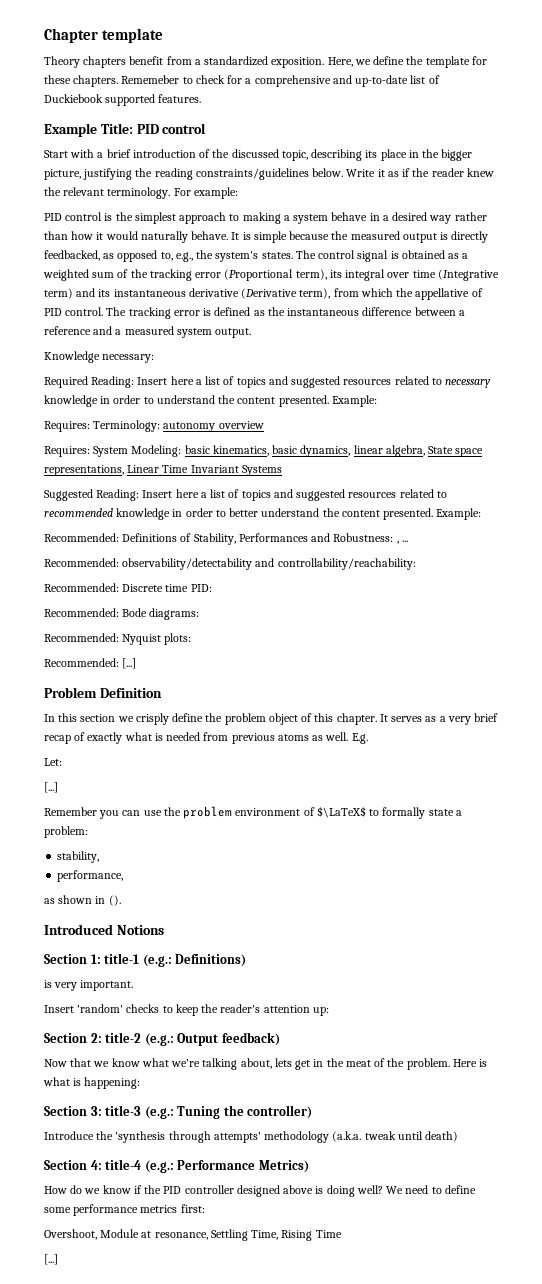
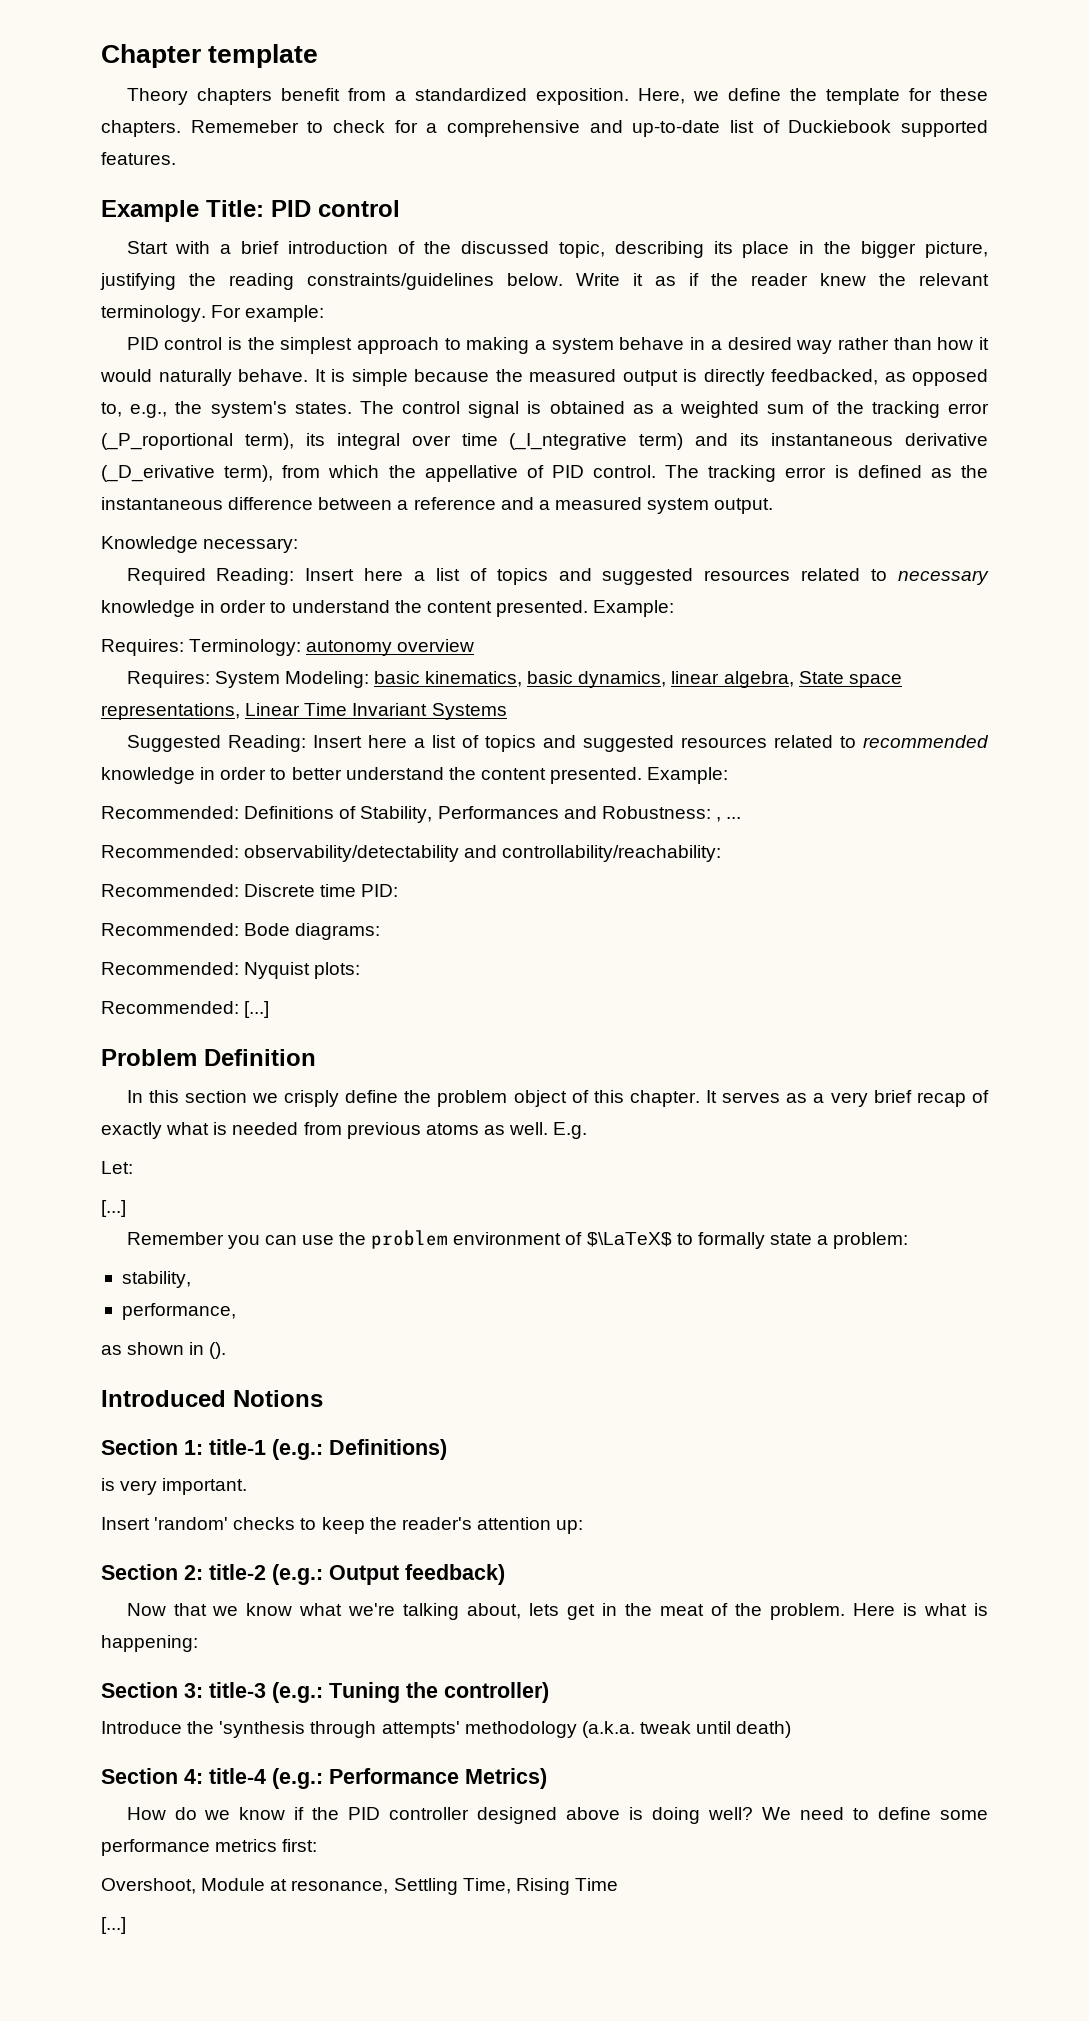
- The control signal is obtained as a weighted sum of the tracking error (Proportional term), its integral over time (Integrative term) and its instantaneous derivative (Derivative term), from which the appellative of PID control.
+ The control signal is obtained as a weighted sum of the tracking error (_P_roportional term), its integral over time (_I_ntegrative term) and its instantaneous derivative (_D_erivative term), from which the appellative of PID control.

